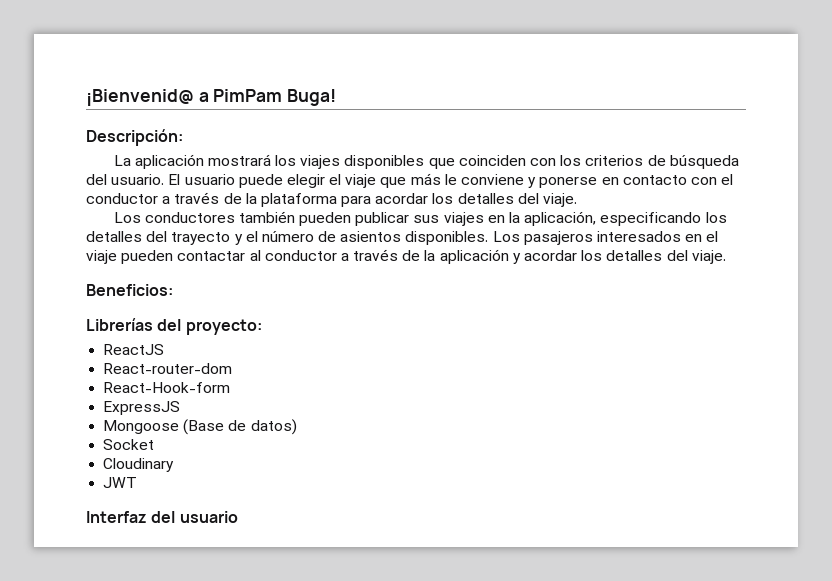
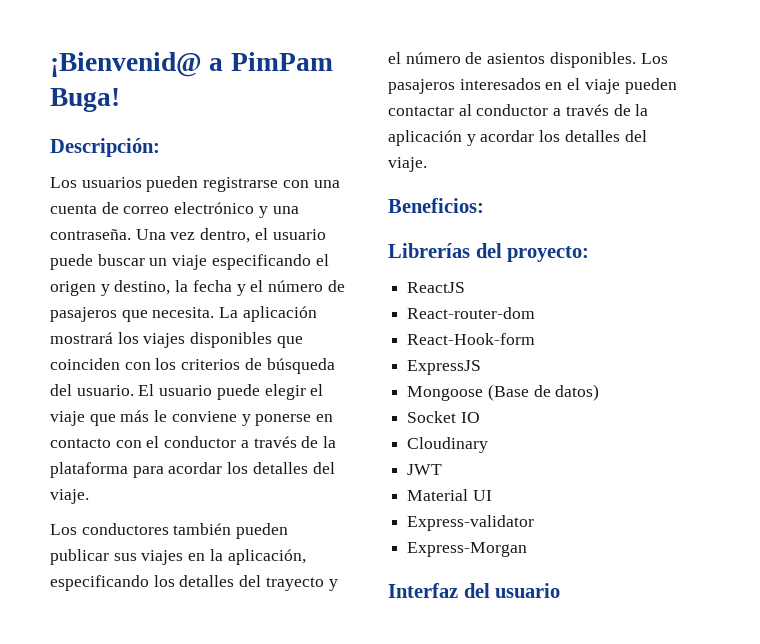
+ Los usuarios pueden registrarse con una cuenta de correo electrónico y una contraseña. Una vez dentro, el usuario puede buscar un viaje especificando el origen y destino, la fecha y el número de pasajeros que necesita.
- Socket
+ Socket IO
+ Material UI
+ Express-validator
+ Express-Morgan

